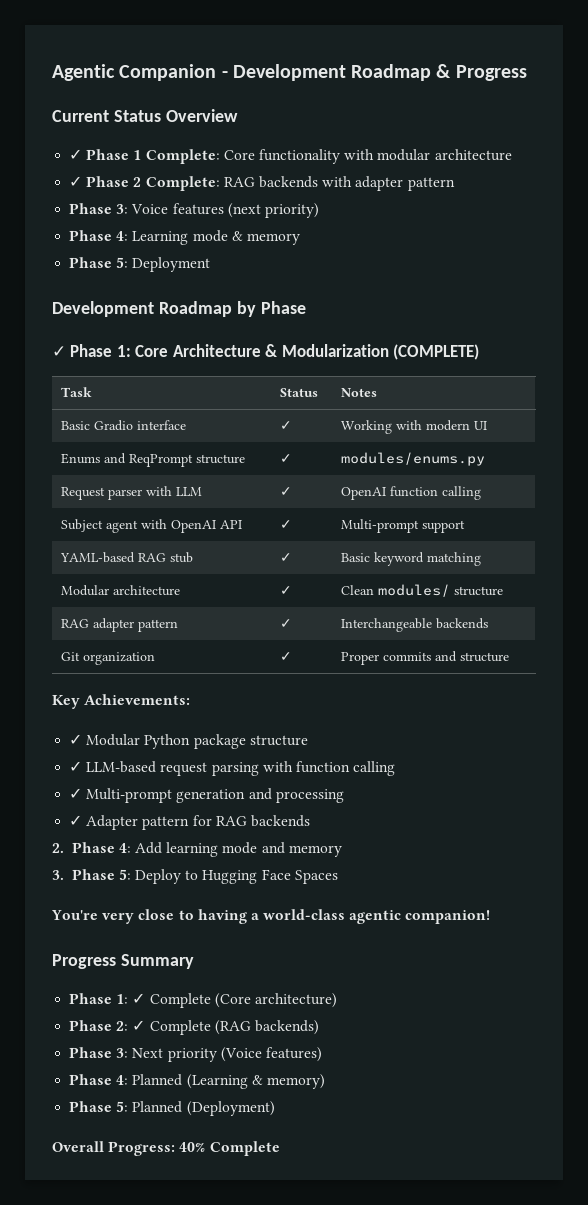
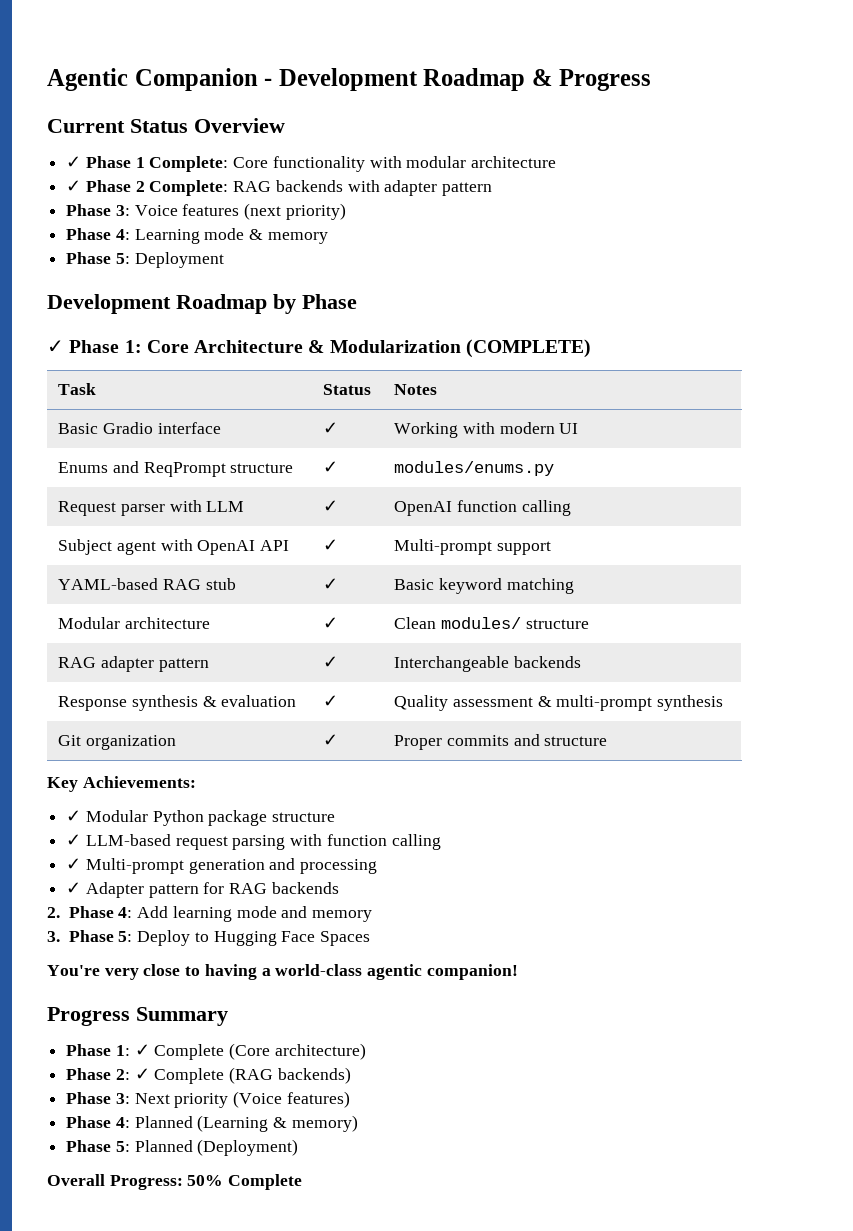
+ Response synthesis & evaluation | ✓ | Quality assessment & multi-prompt synthesis
- Overall Progress: 40% Complete
+ Overall Progress: 50% Complete

